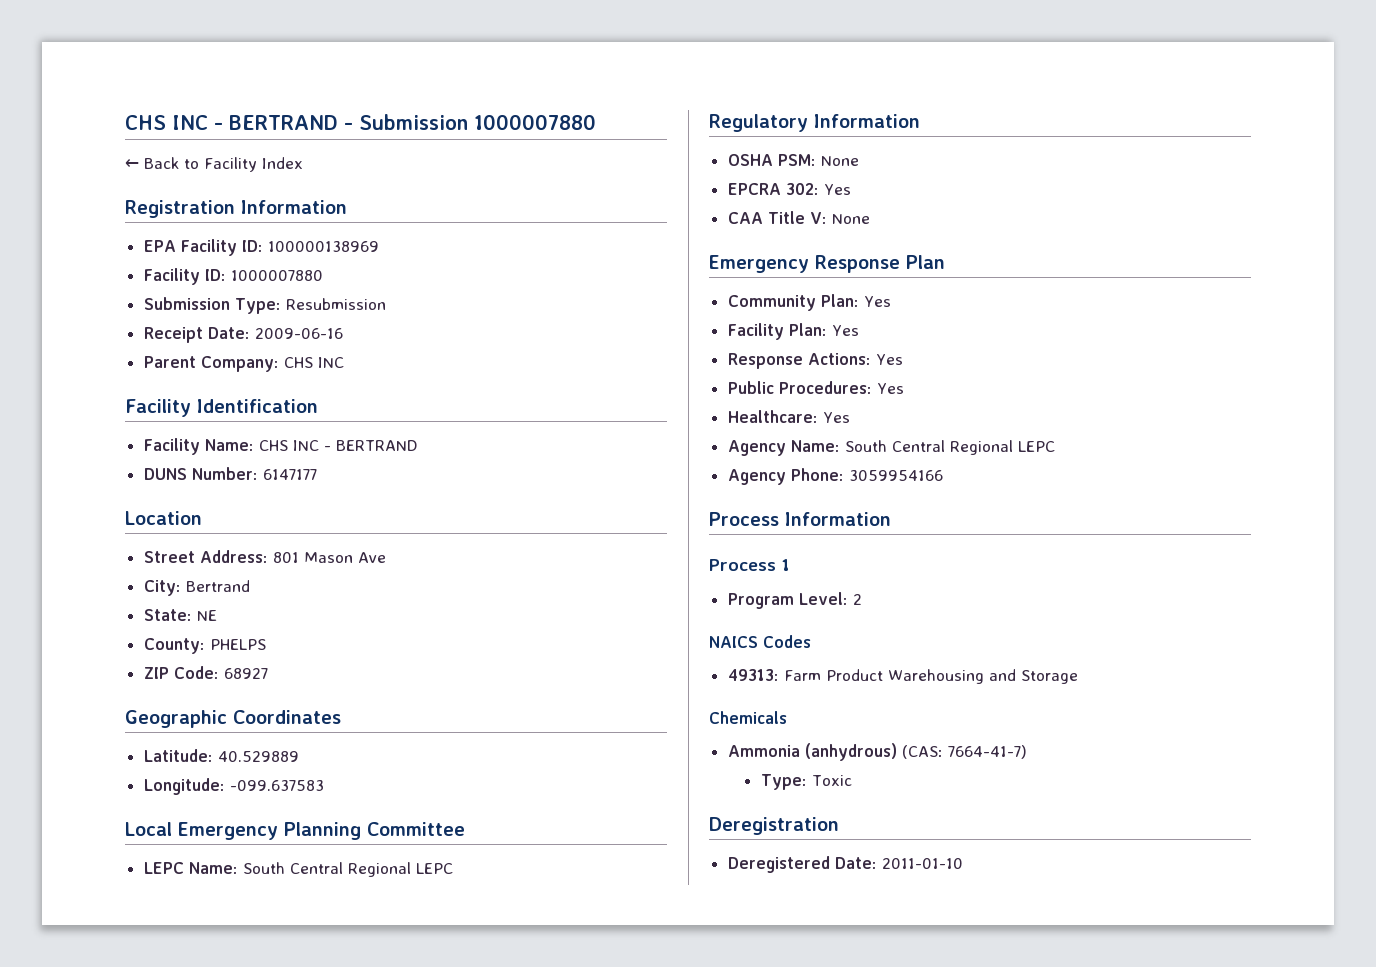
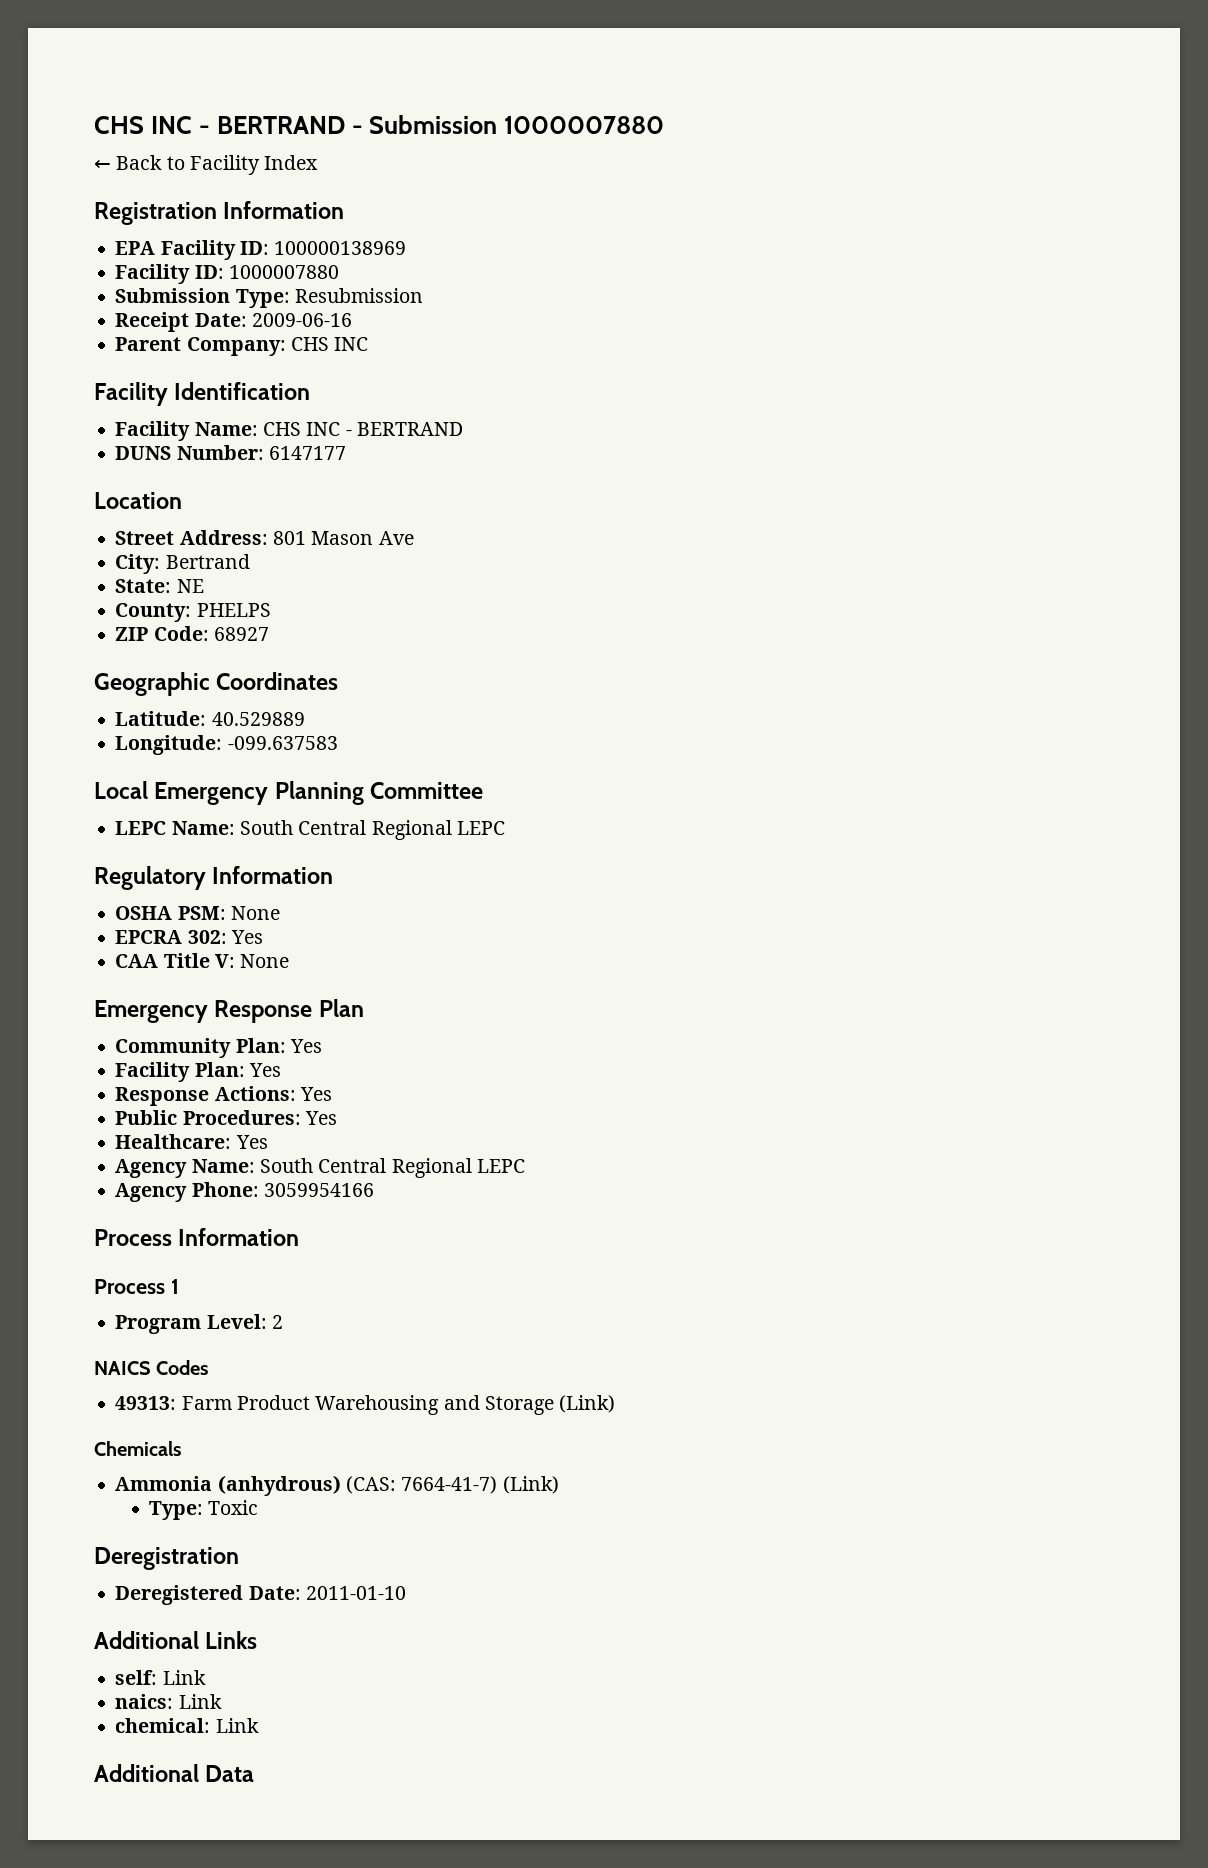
- 49313: Farm Product Warehousing and Storage
+ 49313: Farm Product Warehousing and Storage (Link)
- Ammonia (anhydrous) (CAS: 7664-41-7)
+ Ammonia (anhydrous) (CAS: 7664-41-7) (Link)
+ Additional Links
+ self: Link
+ naics: Link
+ chemical: Link
+ Additional Data

